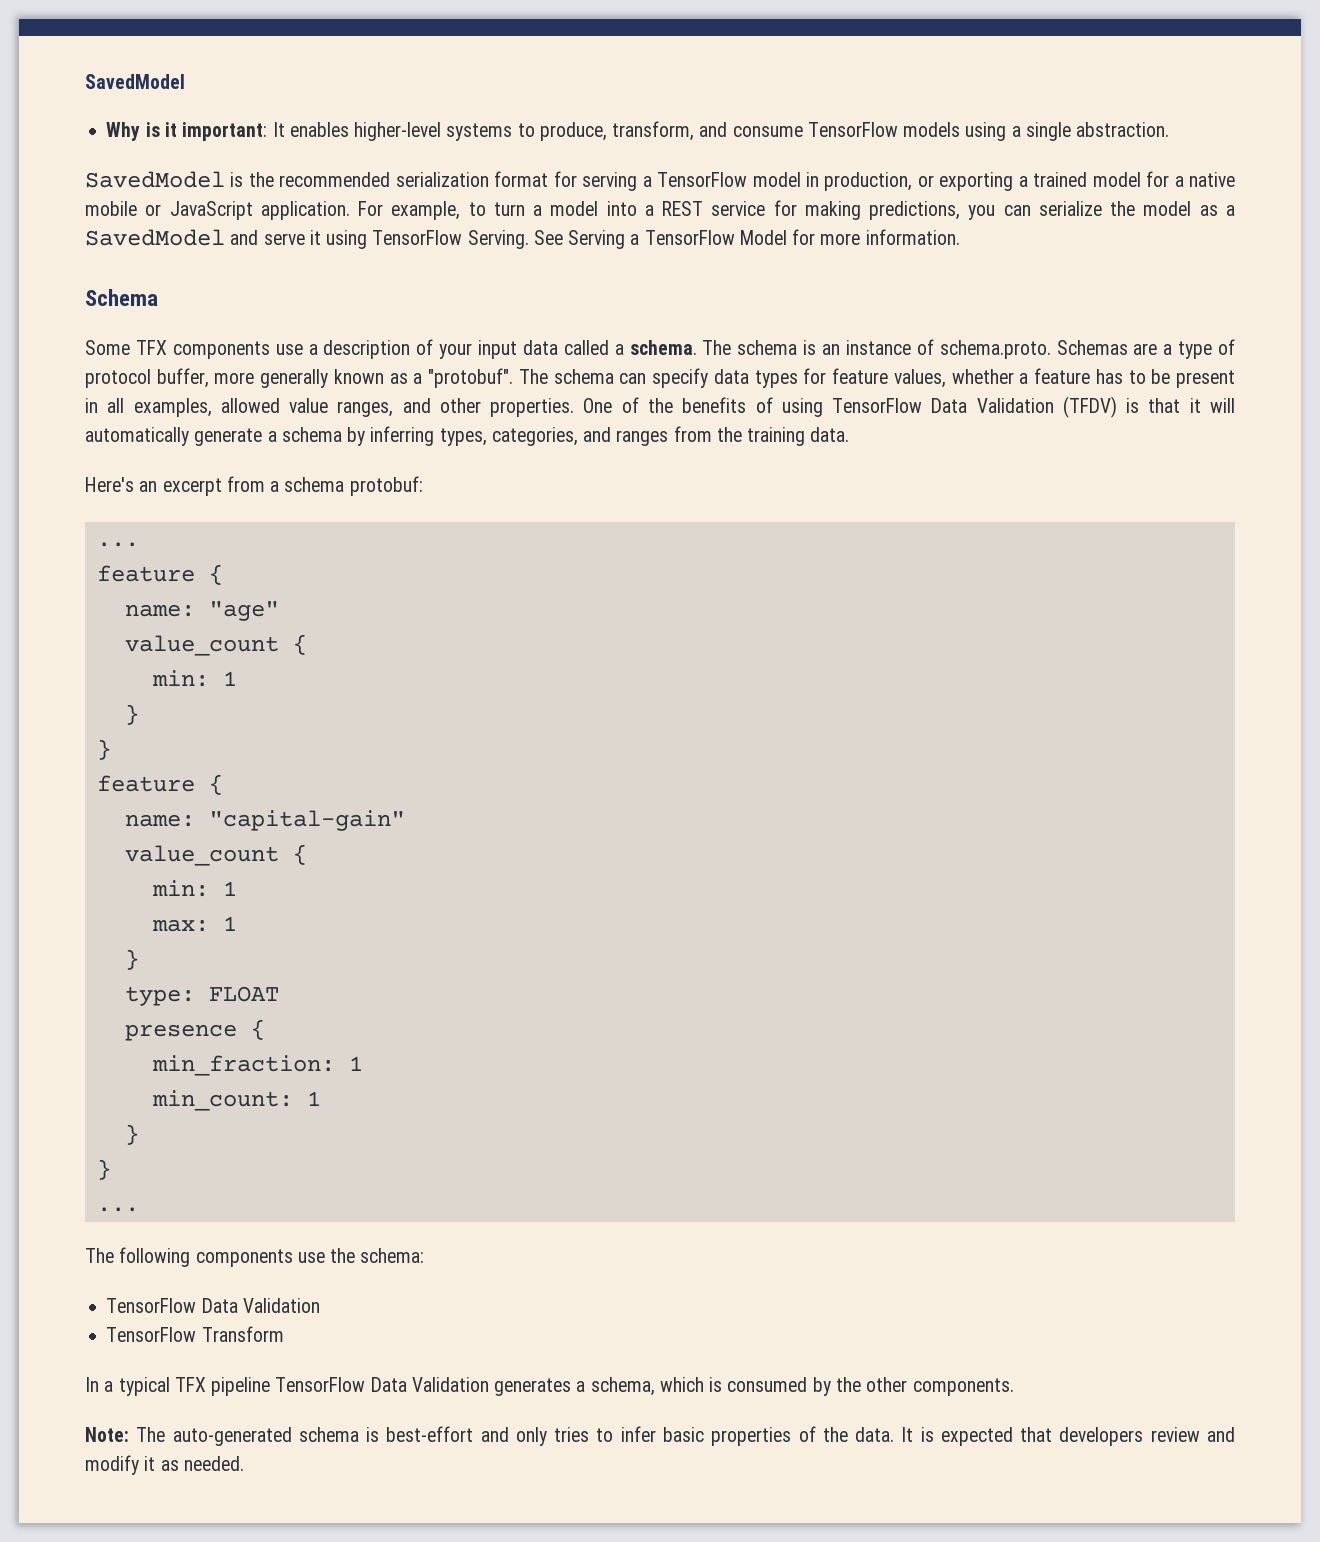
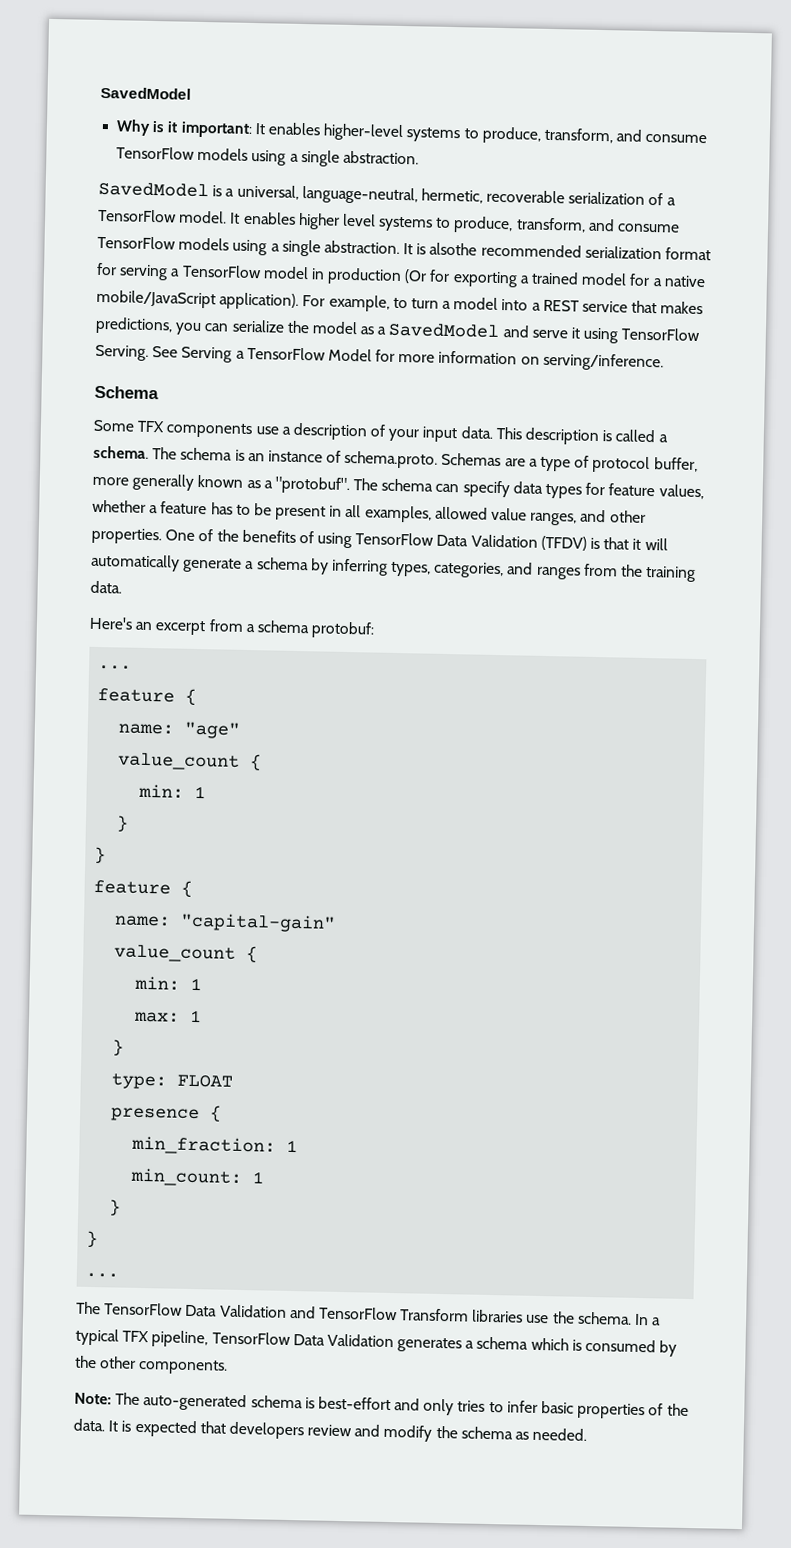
- SavedModel is the recommended serialization format for serving a TensorFlow model in production, or exporting a trained model for a native mobile or JavaScript application.
+ SavedModel is a universal, language-neutral, hermetic, recoverable serialization of a TensorFlow model. It enables higher level systems to produce, transform, and consume TensorFlow models using a single abstraction. It is alsothe recommended serialization format for serving a TensorFlow model in production (Or for exporting a trained model for a native mobile/JavaScript application).
- For example, to turn a model into a REST service for making predictions, you can serialize the model as a SavedModel and serve it using TensorFlow Serving.
+ For example, to turn a model into a REST service that makes predictions, you can serialize the model as a SavedModel and serve it using TensorFlow Serving.
- See Serving a TensorFlow Model for more information.
+ See Serving a TensorFlow Model for more information on serving/inference.
- Some TFX components use a description of your input data called a schema.
+ Some TFX components use a description of your input data. This description is called a schema.
- The following components use the schema:
- TensorFlow Data Validation
- TensorFlow Transform
- In a typical TFX pipeline TensorFlow Data Validation generates a schema, which is consumed by the other components.
+ The TensorFlow Data Validation and TensorFlow Transform libraries use the schema. In a typical TFX pipeline, TensorFlow Data Validation generates a schema which is consumed by the other components.
- It is expected that developers review and modify it as needed.
+ It is expected that developers review and modify the schema as needed.

